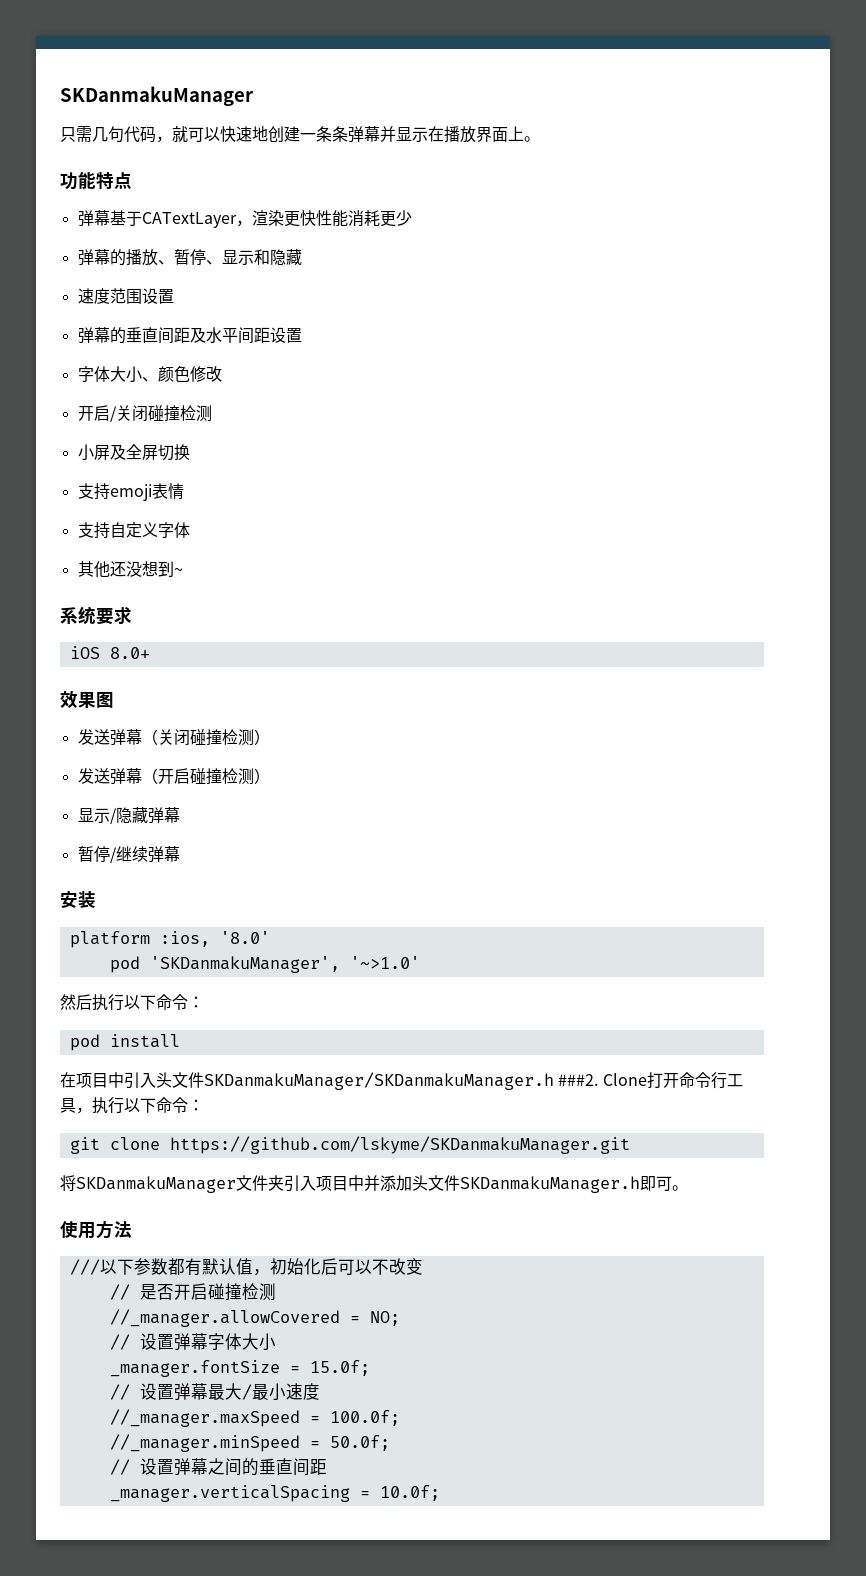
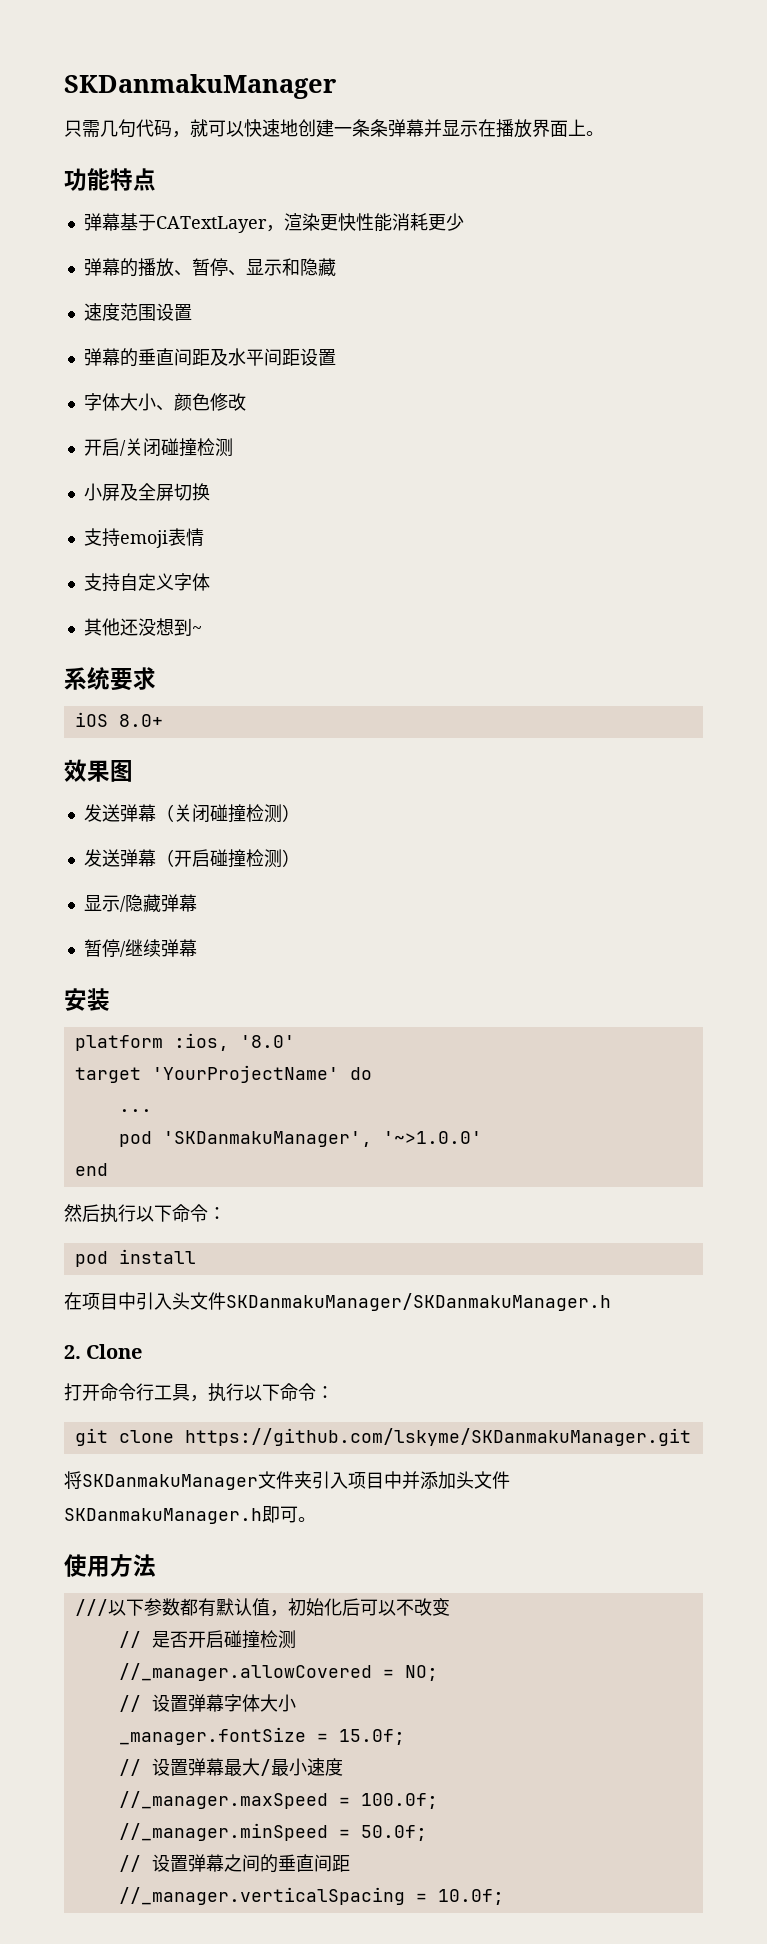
+ target 'YourProjectName' do
+ ...
- pod 'SKDanmakuManager', '~>1.0'
+ pod 'SKDanmakuManager', '~>1.0.0'
+ end
- 在项目中引入头文件SKDanmakuManager/SKDanmakuManager.h ###2. Clone打开命令行工具，执行以下命令：
+ 在项目中引入头文件SKDanmakuManager/SKDanmakuManager.h
+ 2. Clone
+ 打开命令行工具，执行以下命令：
- _manager.verticalSpacing = 10.0f;
+ //_manager.verticalSpacing = 10.0f;

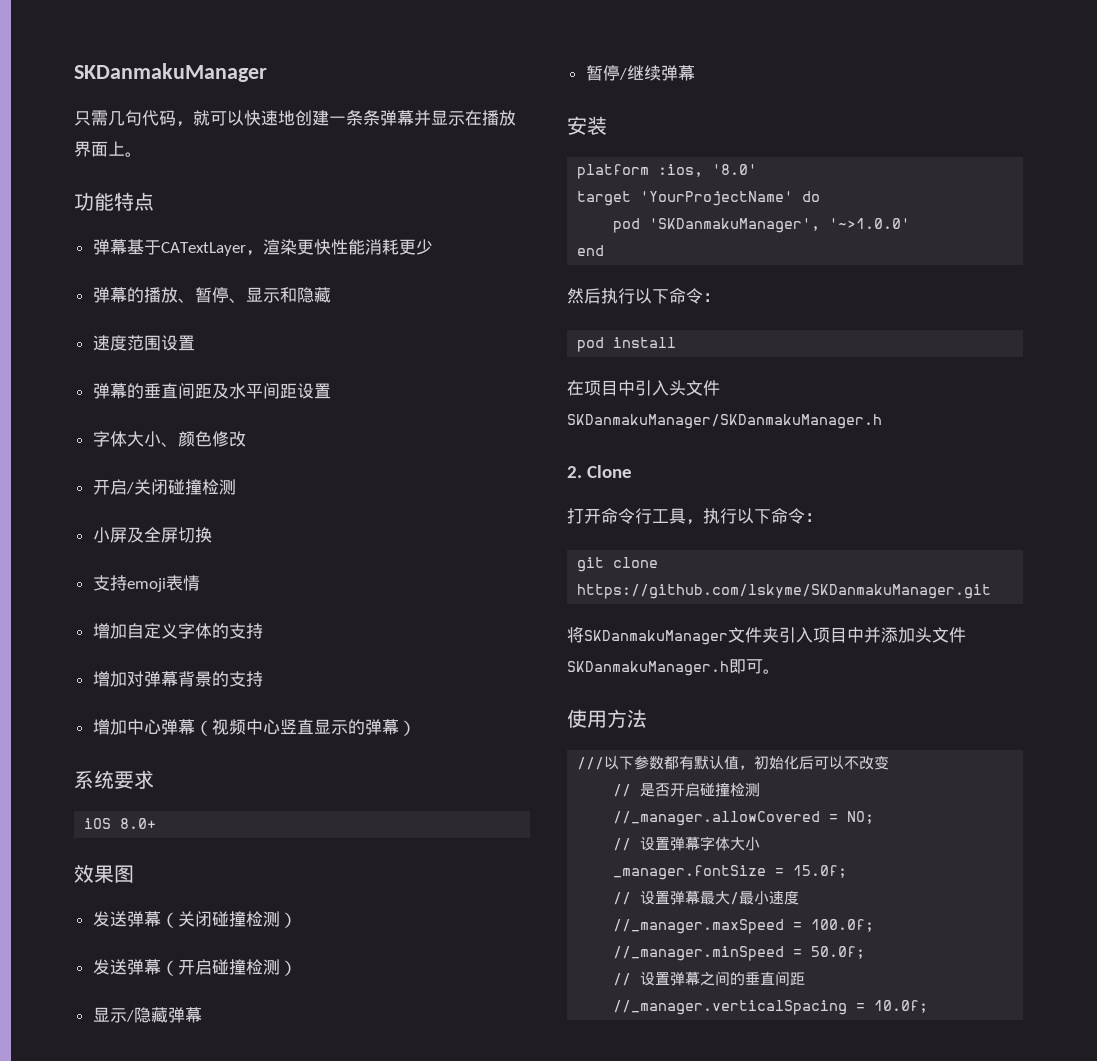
- 支持自定义字体
- 其他还没想到~
+ 增加自定义字体的支持
+ 增加对弹幕背景的支持
+ 增加中心弹幕（视频中心竖直显示的弹幕）
- ...

